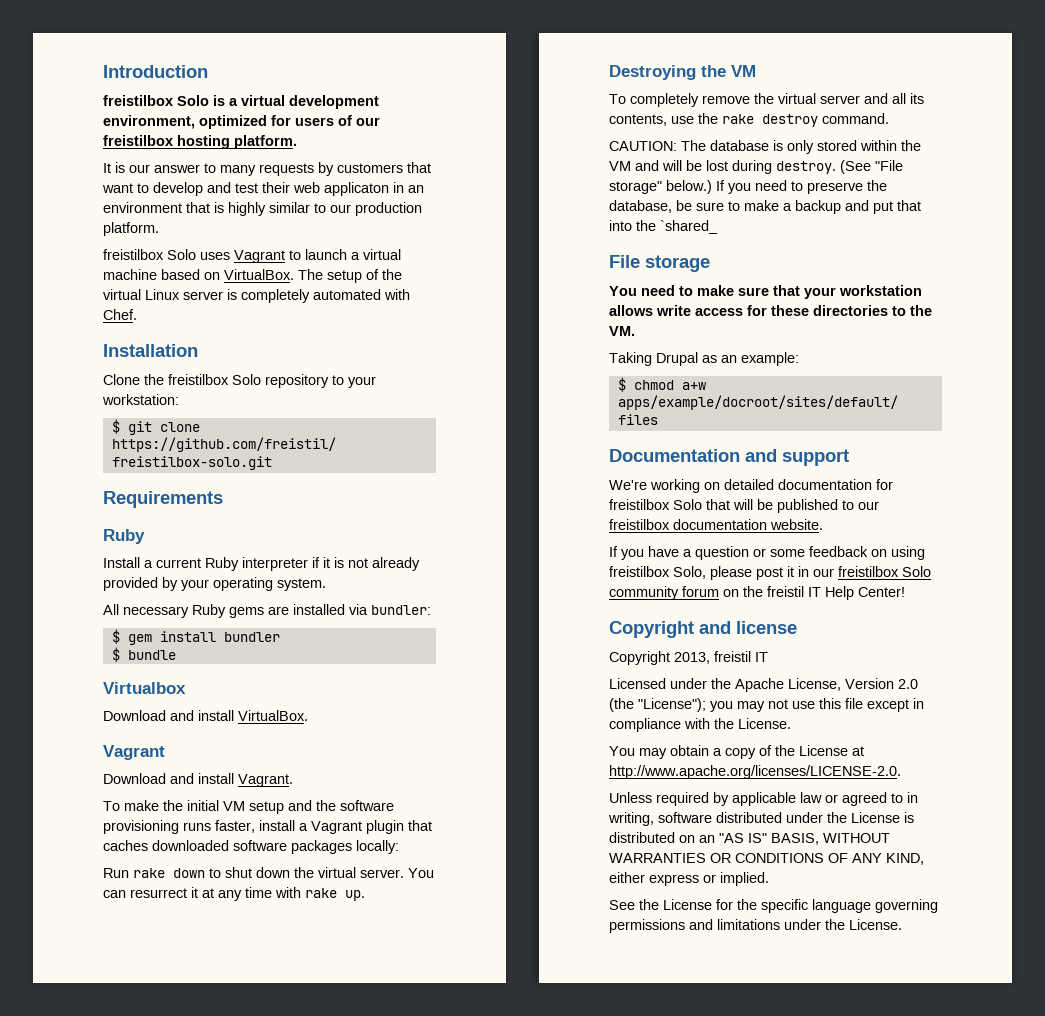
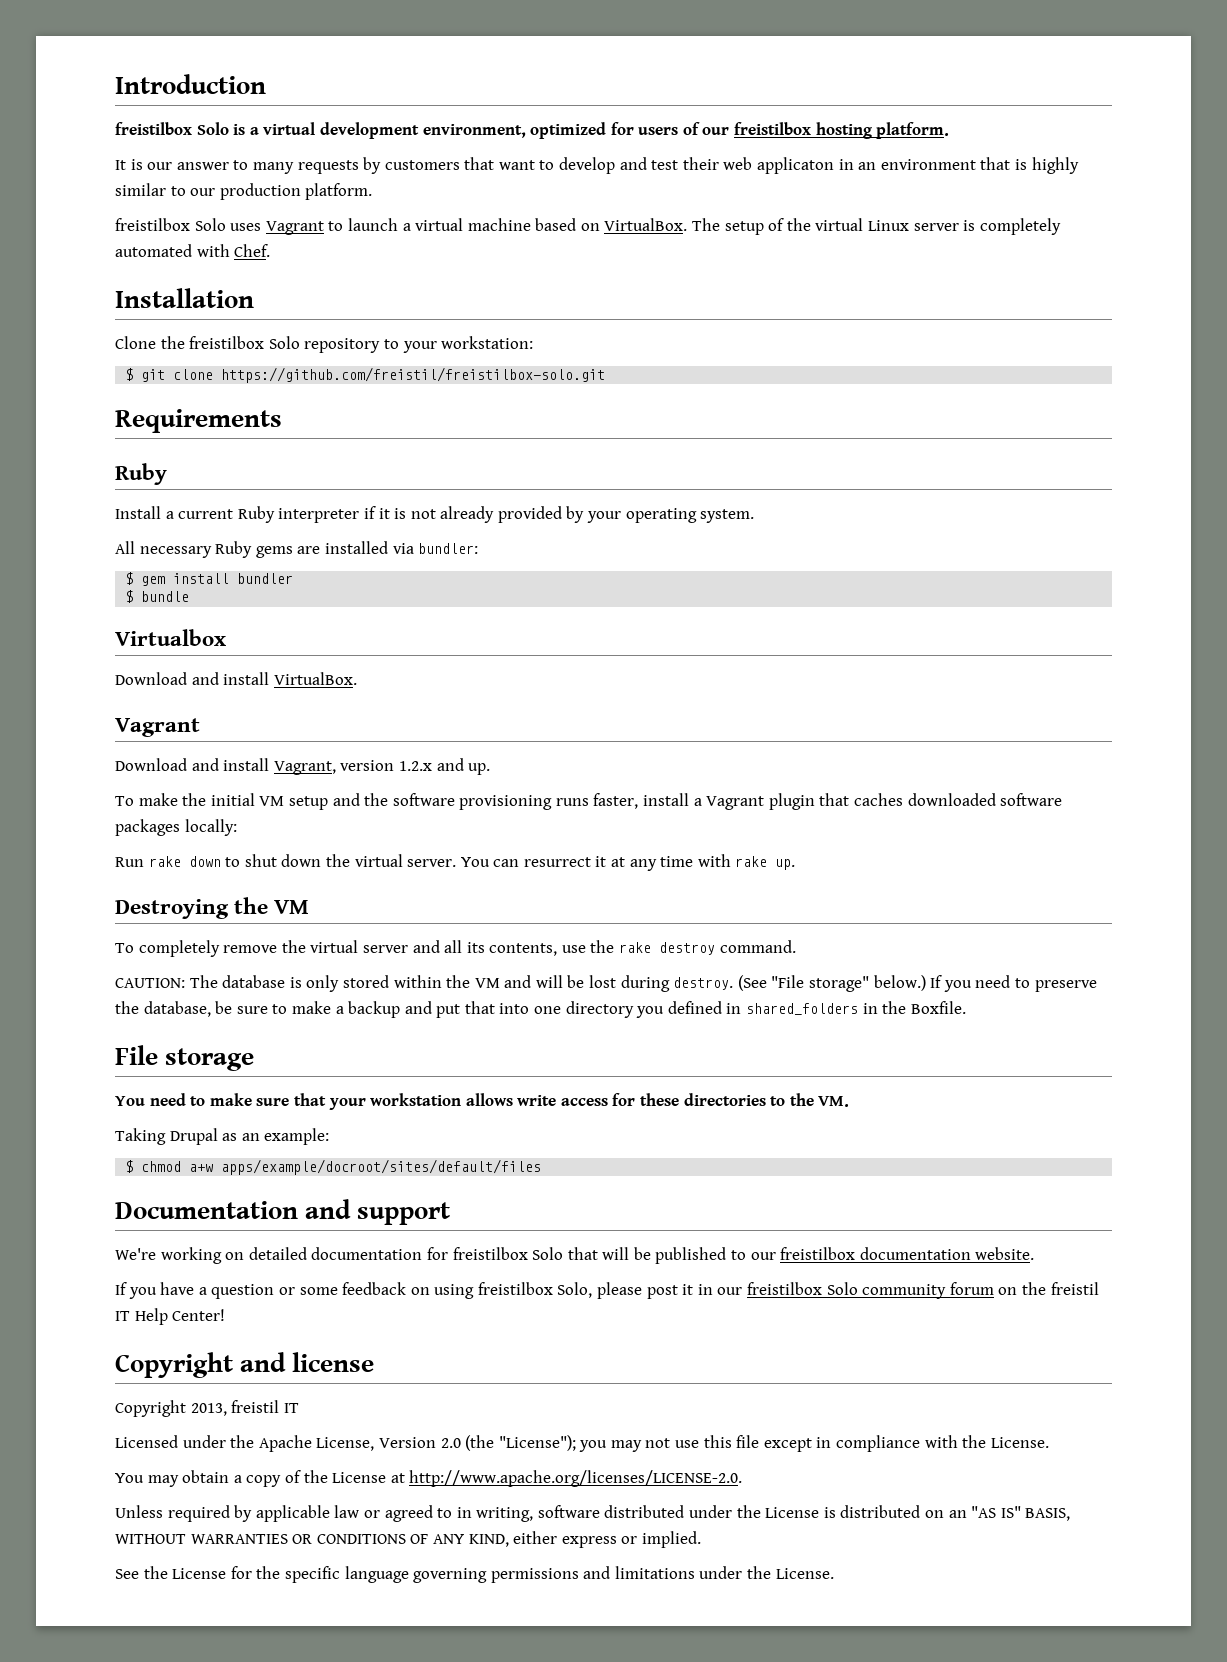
- Download and install Vagrant.
+ Download and install Vagrant, version 1.2.x and up.
- If you need to preserve the database, be sure to make a backup and put that into the `shared_
+ If you need to preserve the database, be sure to make a backup and put that into one directory you defined in shared_folders in the Boxfile.

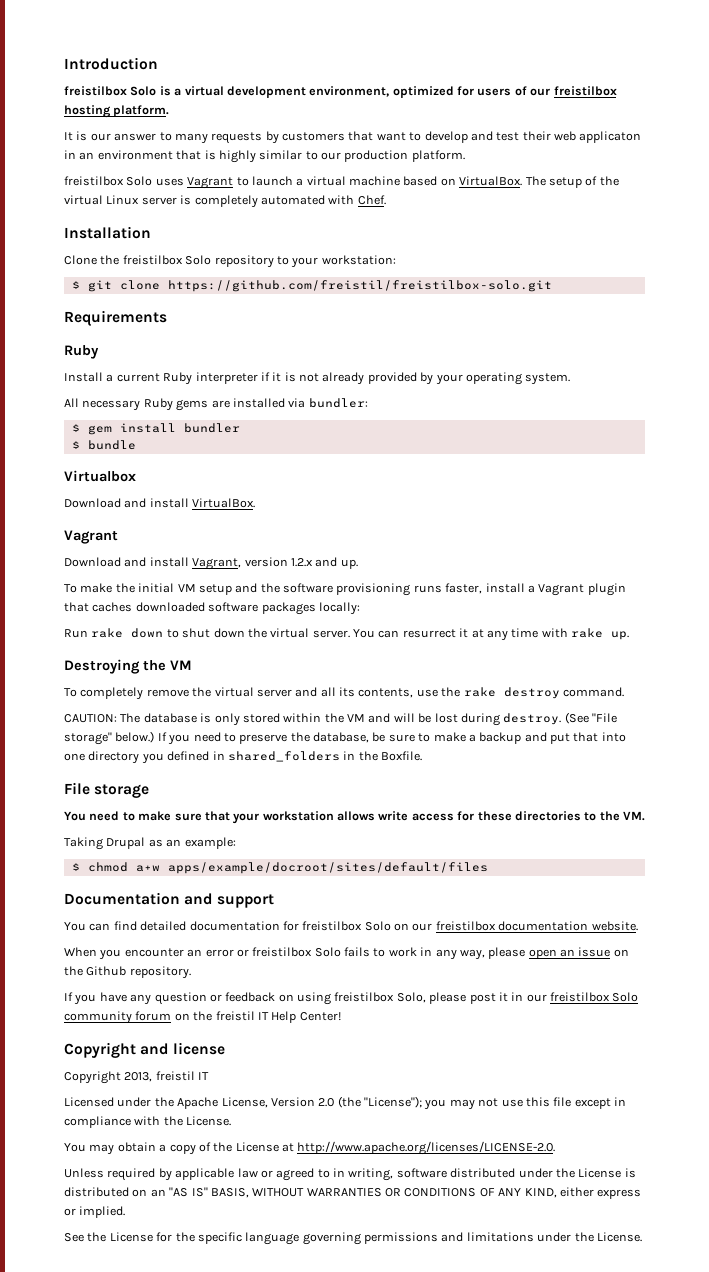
- We're working on detailed documentation for freistilbox Solo that will be published to our freistilbox documentation website.
+ You can find detailed documentation for freistilbox Solo on our freistilbox documentation website.
+ When you encounter an error or freistilbox Solo fails to work in any way, please open an issue on the Github repository.
- If you have a question or some feedback on using freistilbox Solo, please post it in our freistilbox Solo community forum on the freistil IT Help Center!
+ If you have any question or feedback on using freistilbox Solo, please post it in our freistilbox Solo community forum on the freistil IT Help Center!

